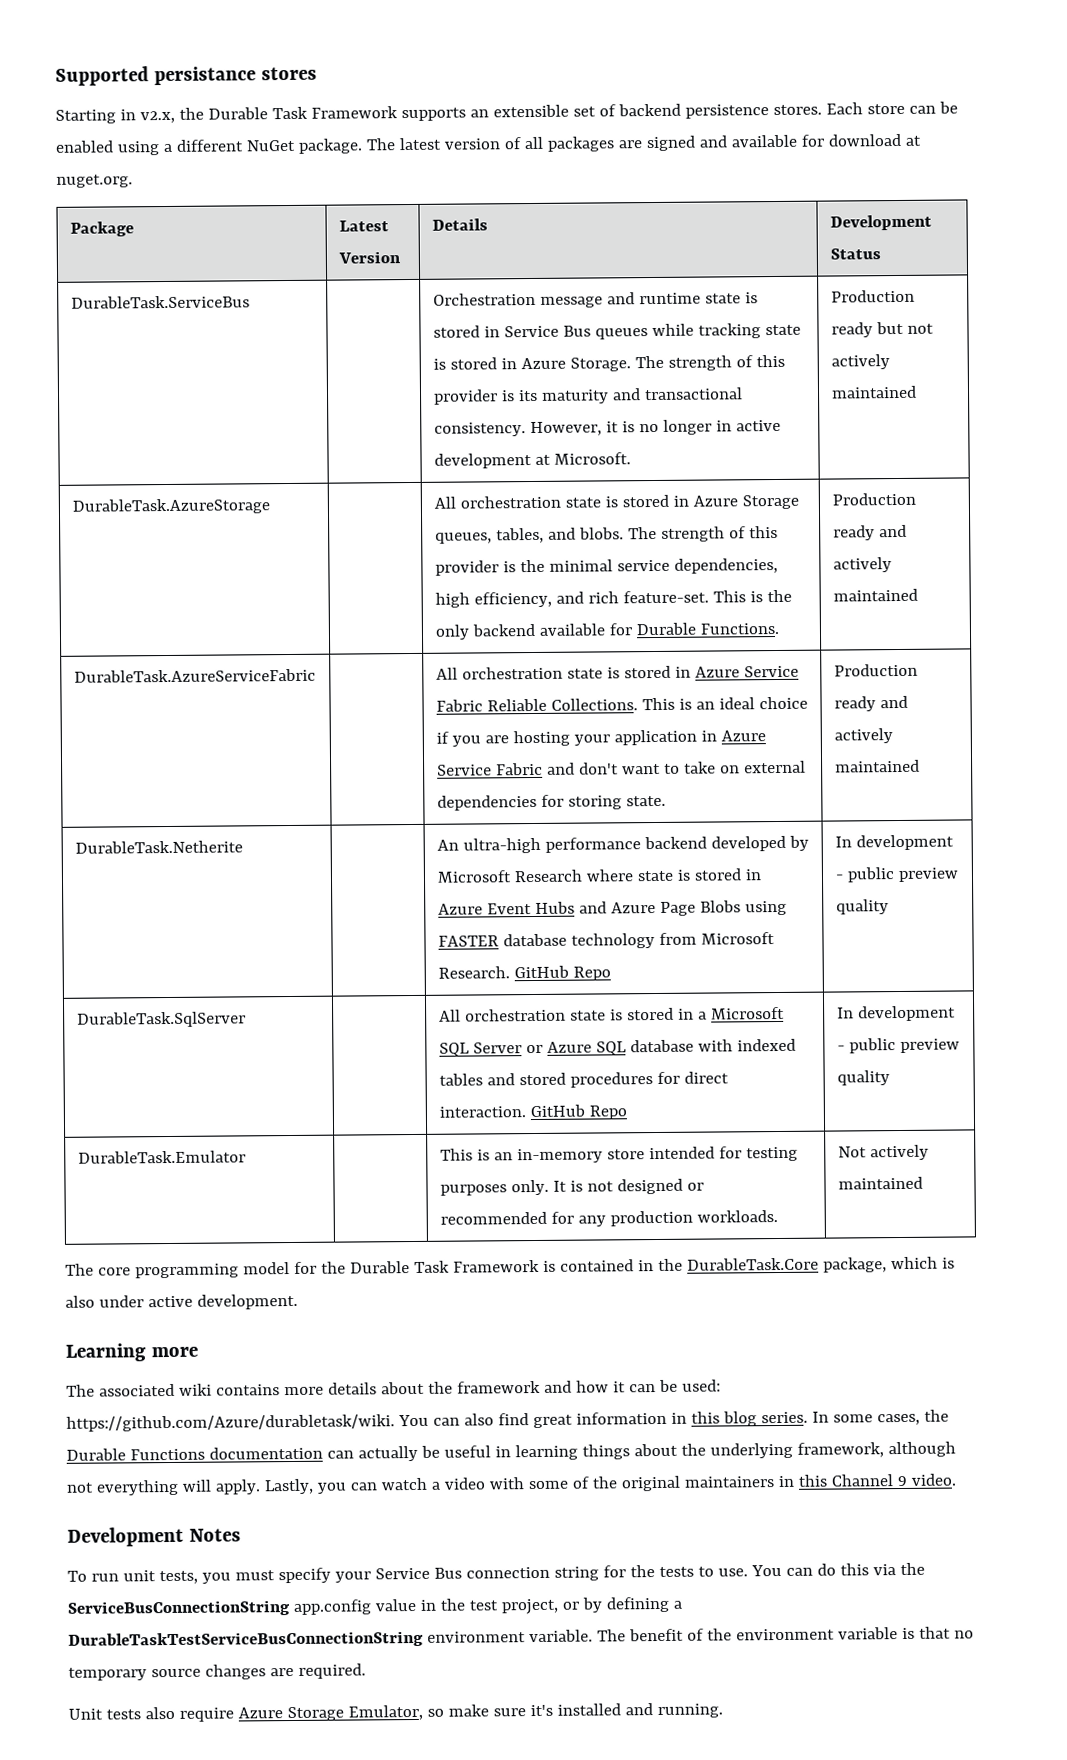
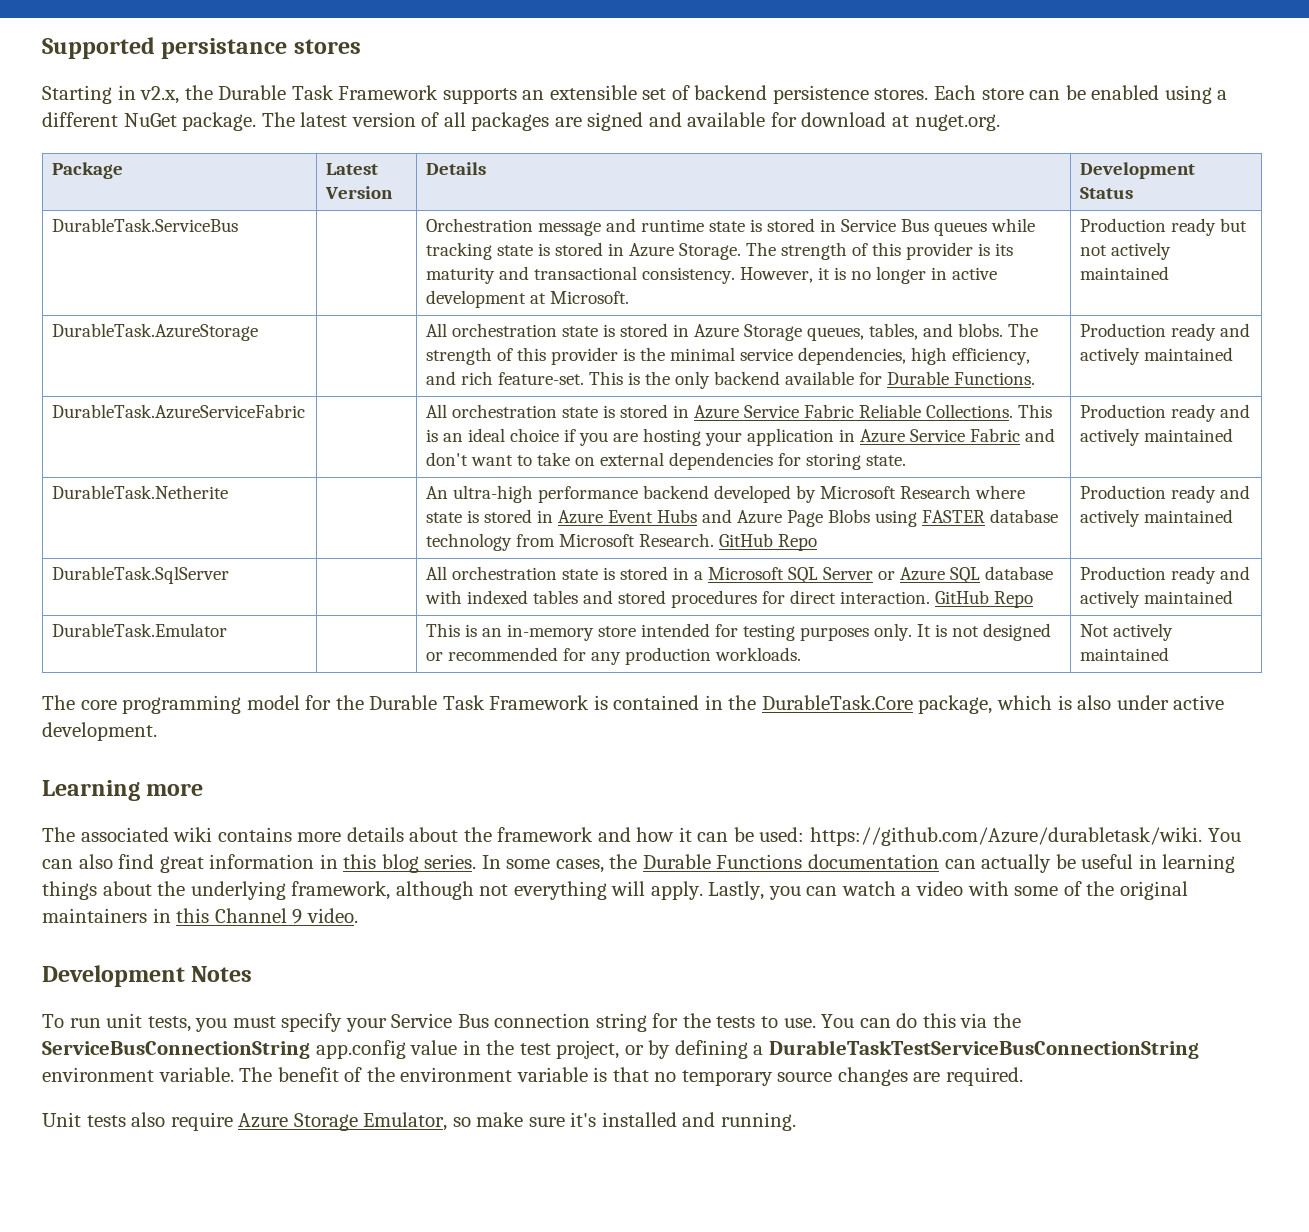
- DurableTask.Netherite | | An ultra-high performance backend developed by Microsoft Research where state is stored in Azure Event Hubs and Azure Page Blobs using FASTER database technology from Microsoft Research. GitHub Repo | In development - public preview quality
+ DurableTask.Netherite | | An ultra-high performance backend developed by Microsoft Research where state is stored in Azure Event Hubs and Azure Page Blobs using FASTER database technology from Microsoft Research. GitHub Repo | Production ready and actively maintained
- DurableTask.SqlServer | | All orchestration state is stored in a Microsoft SQL Server or Azure SQL database with indexed tables and stored procedures for direct interaction. GitHub Repo | In development - public preview quality
+ DurableTask.SqlServer | | All orchestration state is stored in a Microsoft SQL Server or Azure SQL database with indexed tables and stored procedures for direct interaction. GitHub Repo | Production ready and actively maintained

